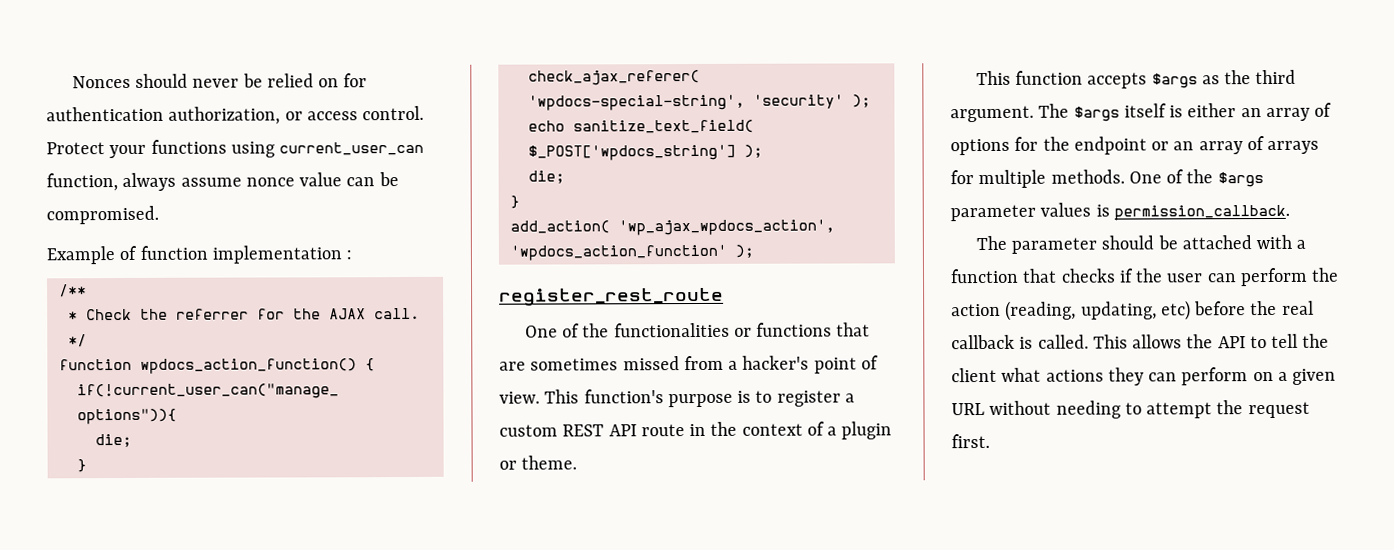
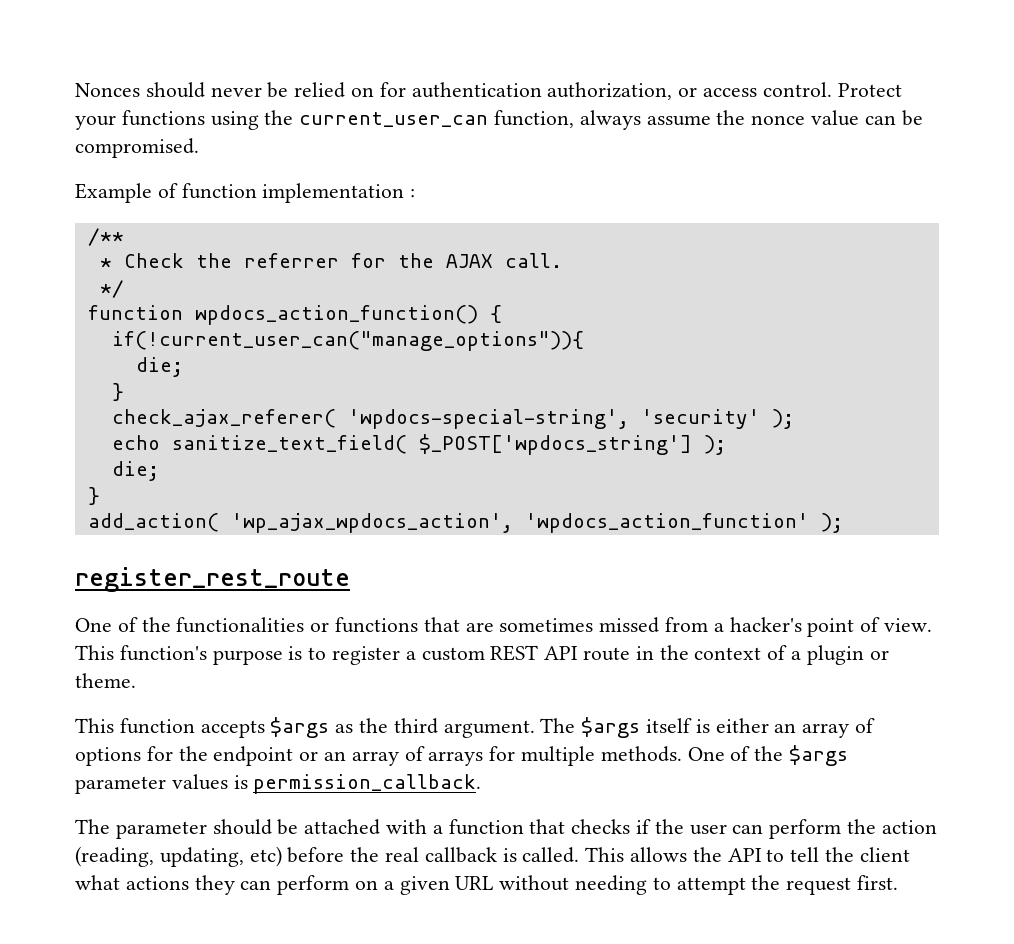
- Protect your functions using current_user_can function, always assume nonce value can be compromised.
+ Protect your functions using the current_user_can function, always assume the nonce value can be compromised.

